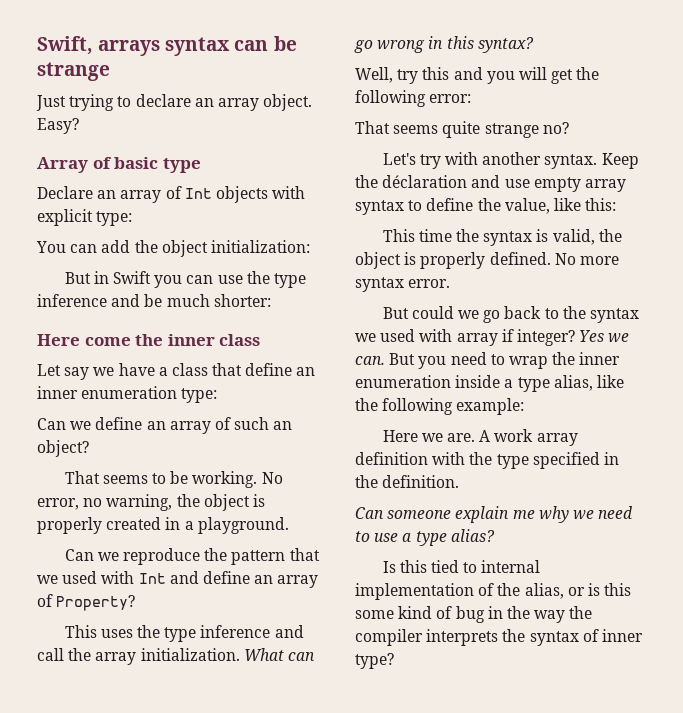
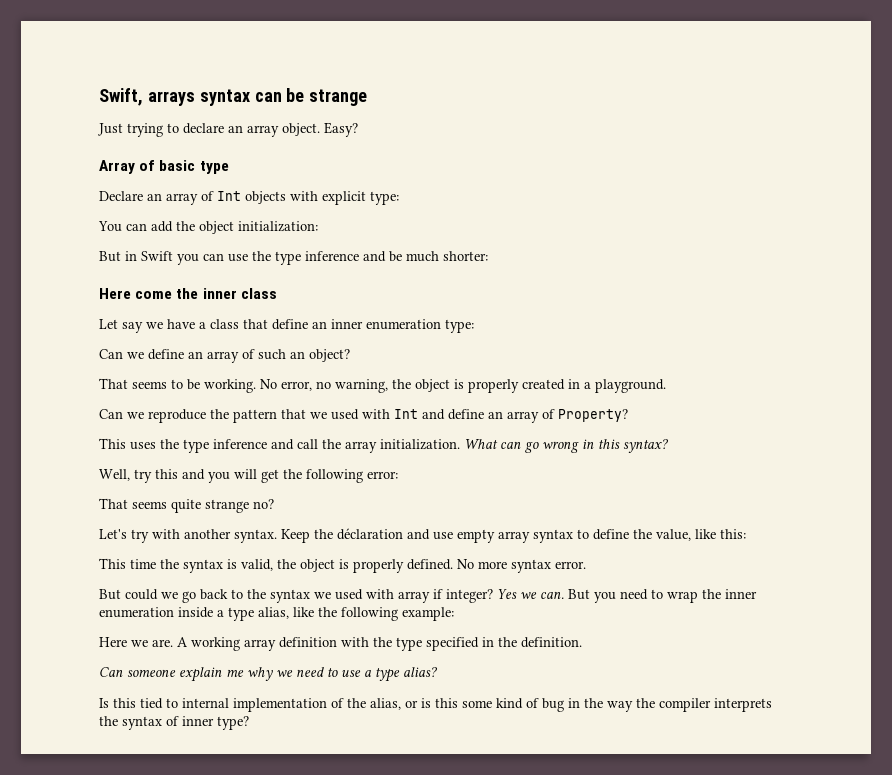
- A work array definition with the type specified in the definition.
+ A working array definition with the type specified in the definition.

